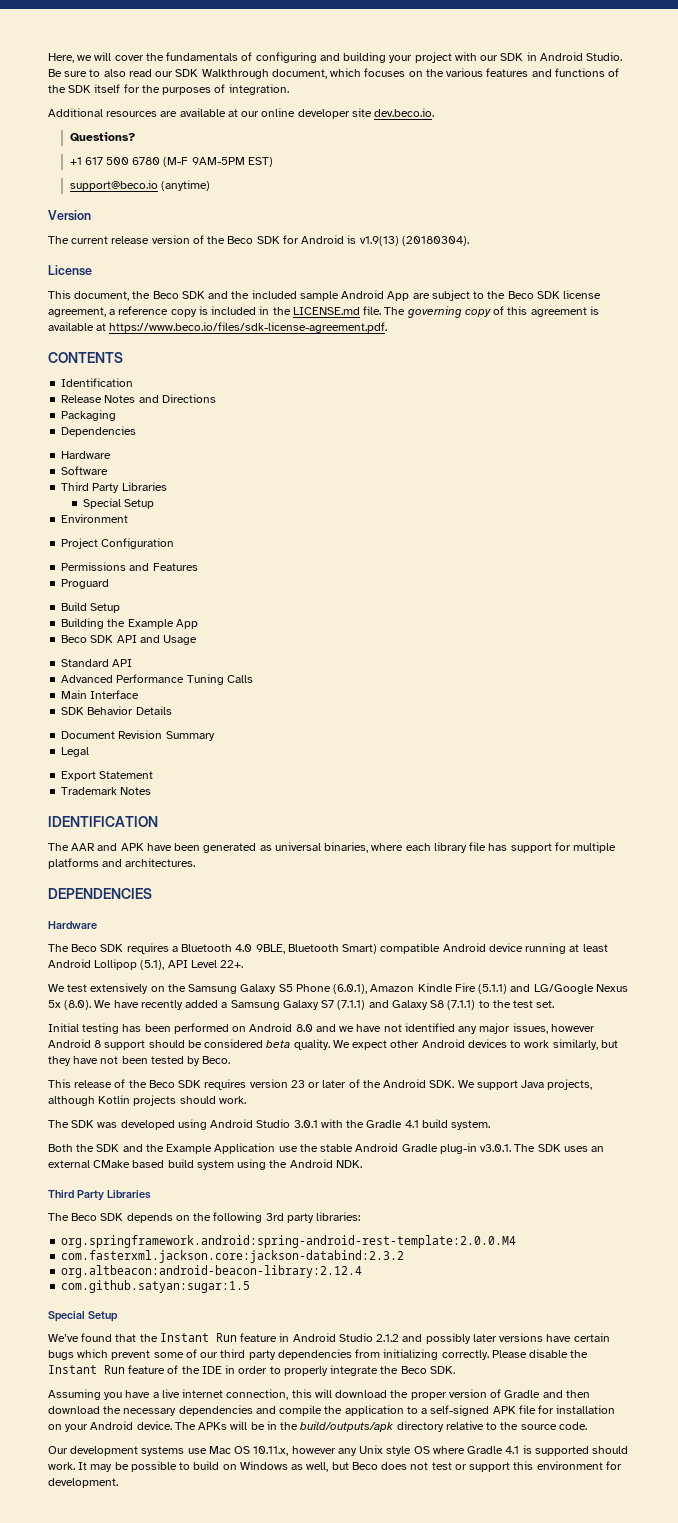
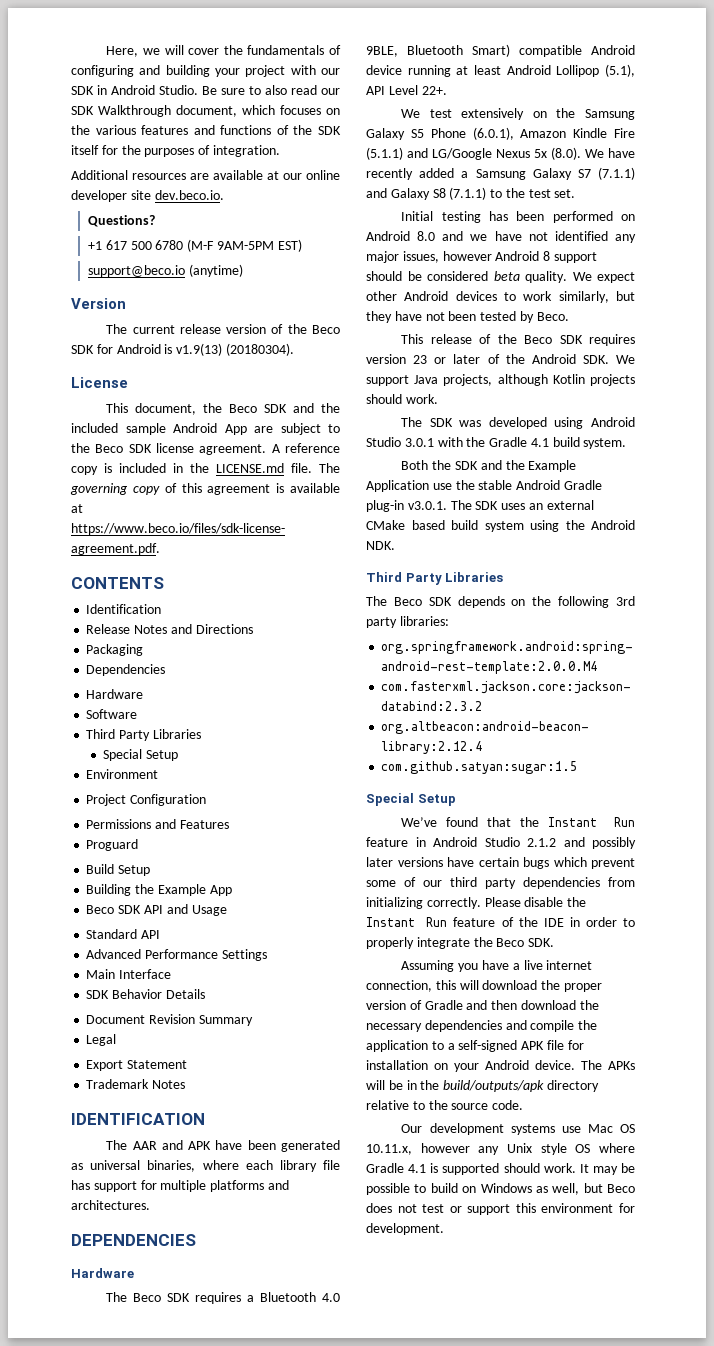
- This document, the Beco SDK and the included sample Android App are subject to the Beco SDK license agreement, a reference copy is included in the LICENSE.md file.
+ This document, the Beco SDK and the included sample Android App are subject to the Beco SDK license agreement. A reference copy is included in the LICENSE.md file.
- Advanced Performance Tuning Calls
+ Advanced Performance Settings

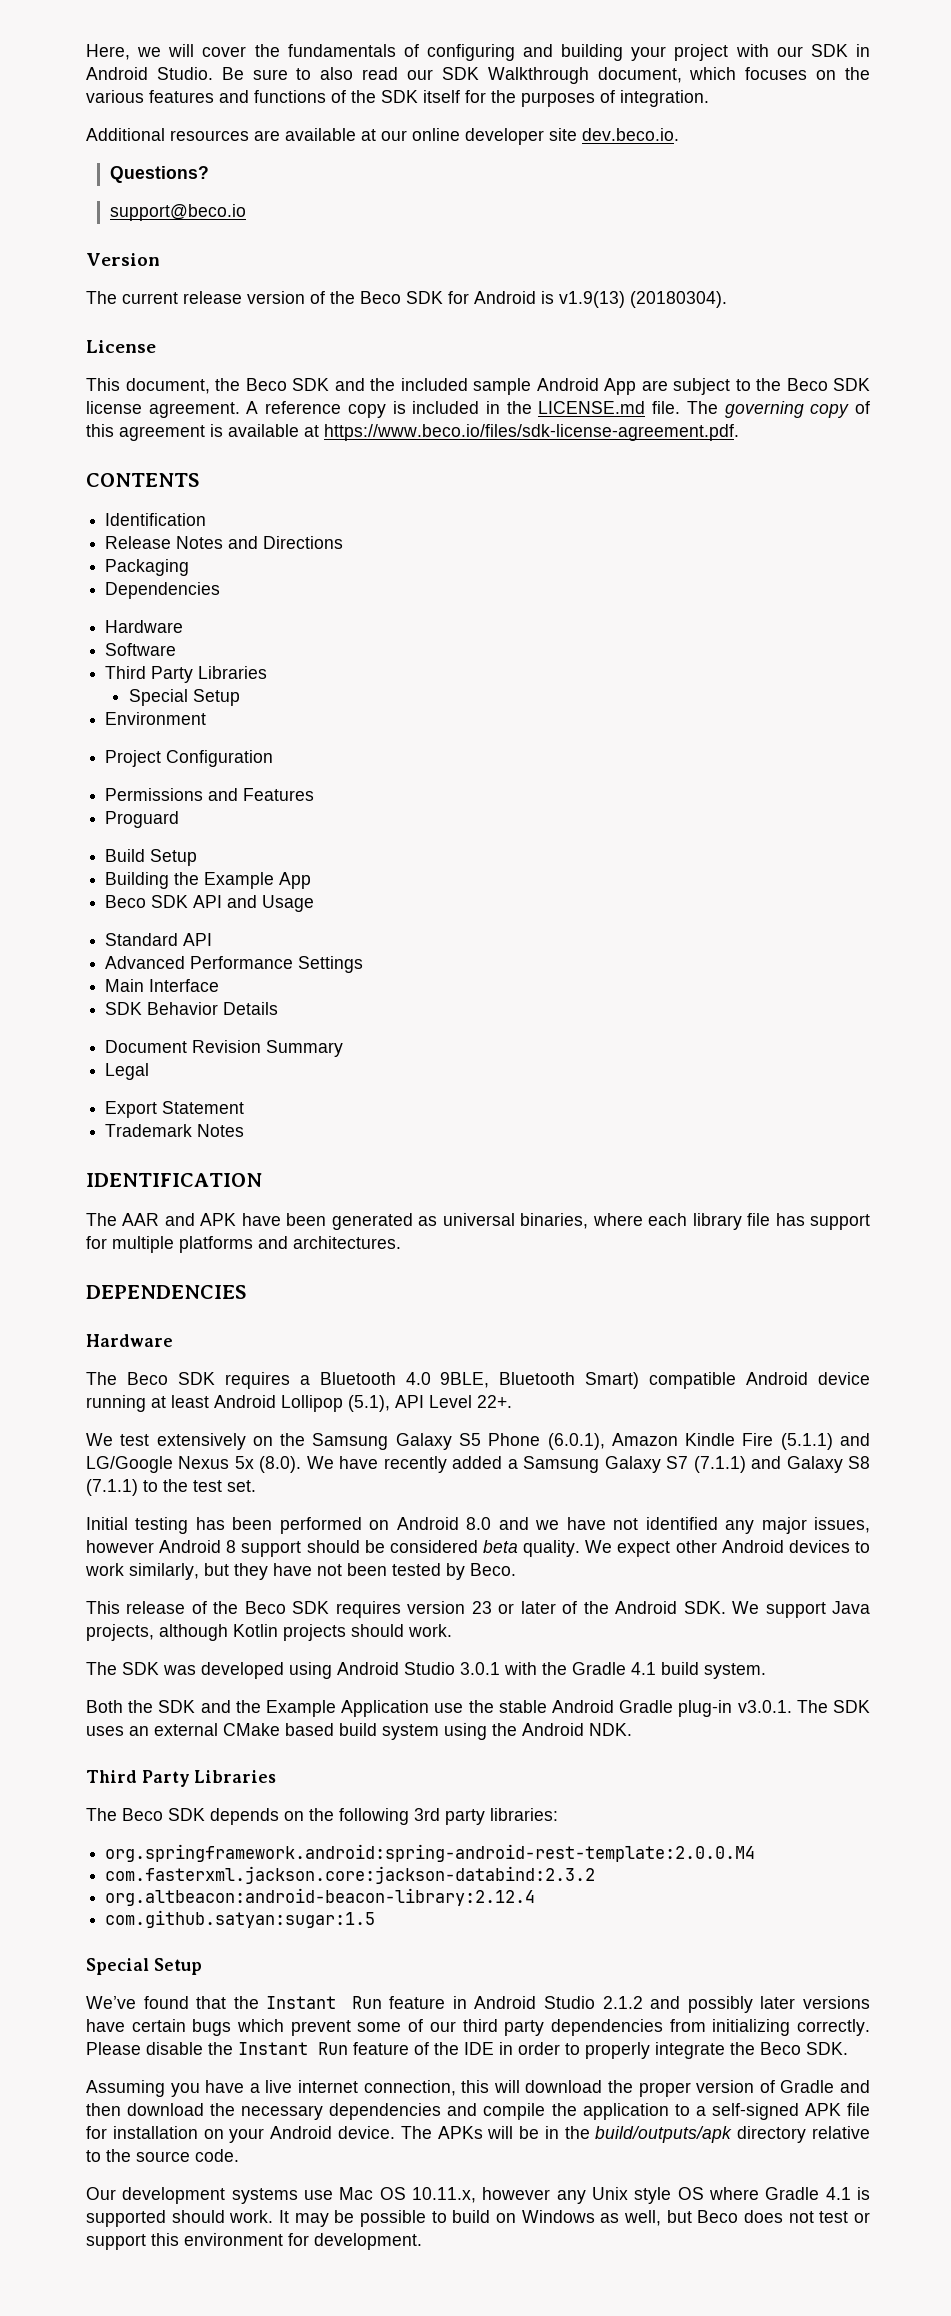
- +1 617 500 6780 (M-F 9AM-5PM EST)
- support@beco.io (anytime)
+ support@beco.io

